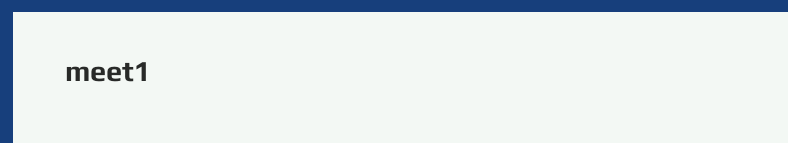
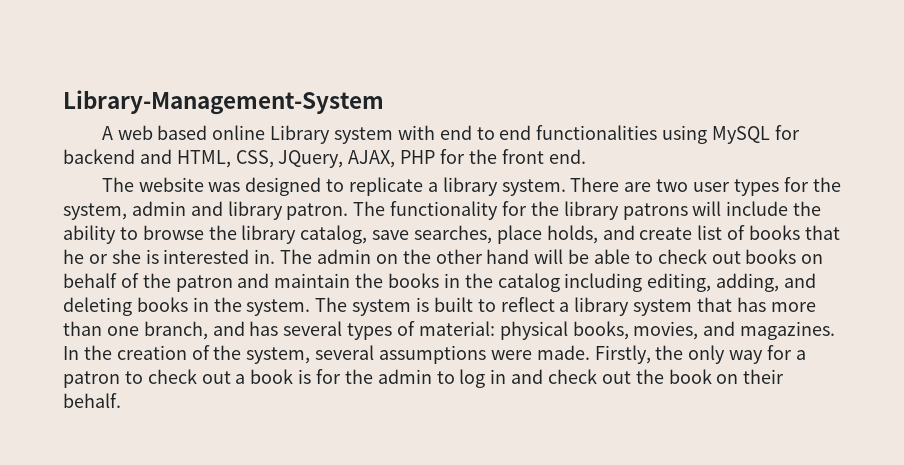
- meet1
+ Library-Management-System
+ A web based online Library system with end to end functionalities using MySQL for backend and HTML, CSS, JQuery, AJAX, PHP for the front end.
+ The website was designed to replicate a library system. There are two user types for the system, admin and library patron. The functionality for the library patrons will include the ability to browse the library catalog, save searches, place holds, and create list of books that he or she is interested in. The admin on the other hand will be able to check out books on behalf of the patron and maintain the books in the catalog including editing, adding, and deleting books in the system. The system is built to reflect a library system that has more than one branch, and has several types of material: physical books, movies, and magazines. In the creation of the system, several assumptions were made. Firstly, the only way for a patron to check out a book is for the admin to log in and check out the book on their behalf.

